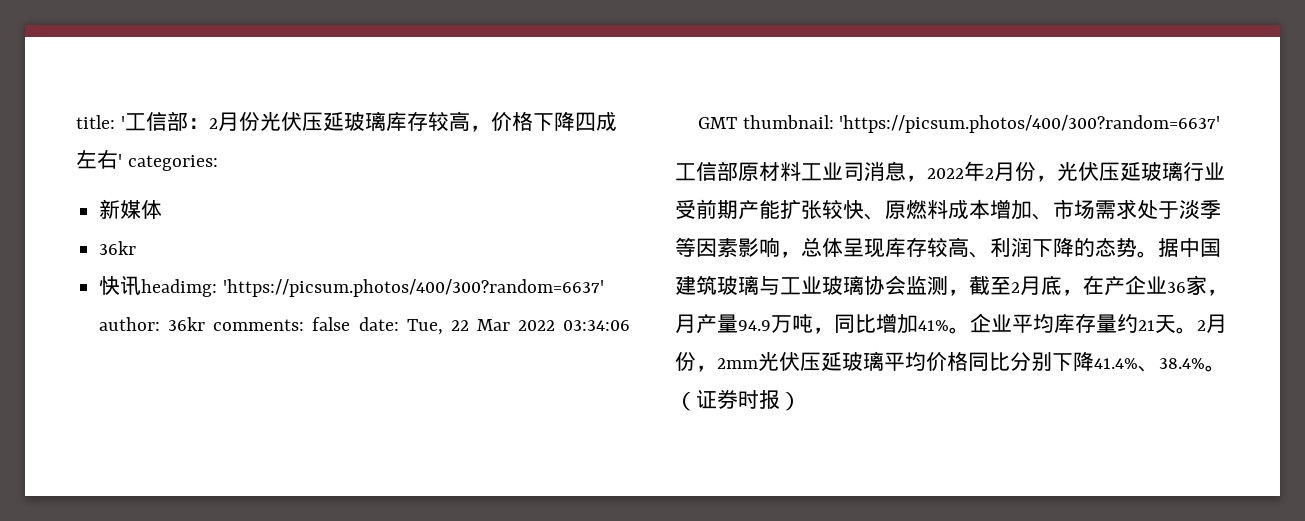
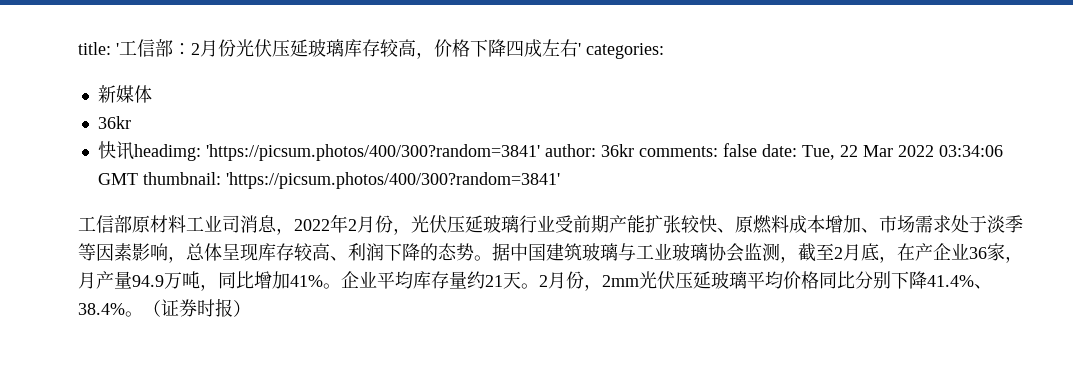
- 快讯headimg: 'https://picsum.photos/400/300?random=6637' author: 36kr comments: false date: Tue, 22 Mar 2022 03:34:06 GMT thumbnail: 'https://picsum.photos/400/300?random=6637'
+ 快讯headimg: 'https://picsum.photos/400/300?random=3841' author: 36kr comments: false date: Tue, 22 Mar 2022 03:34:06 GMT thumbnail: 'https://picsum.photos/400/300?random=3841'

